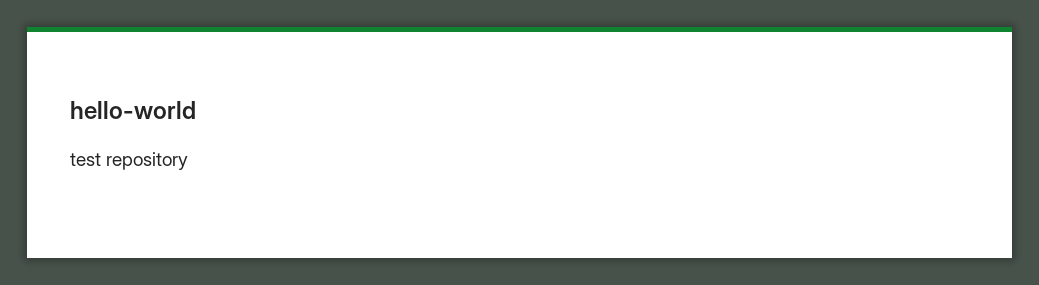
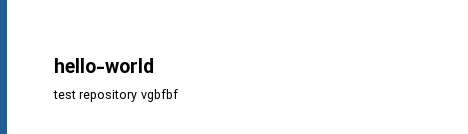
- test repository
+ test repository vgbfbf

